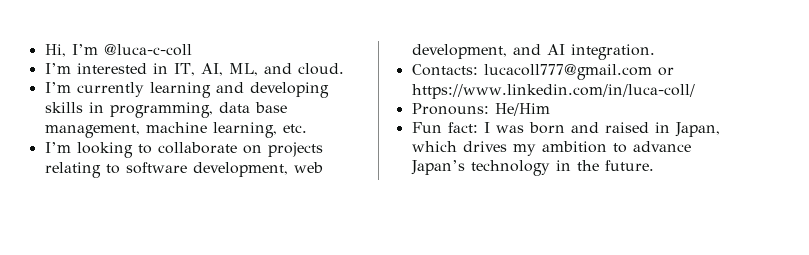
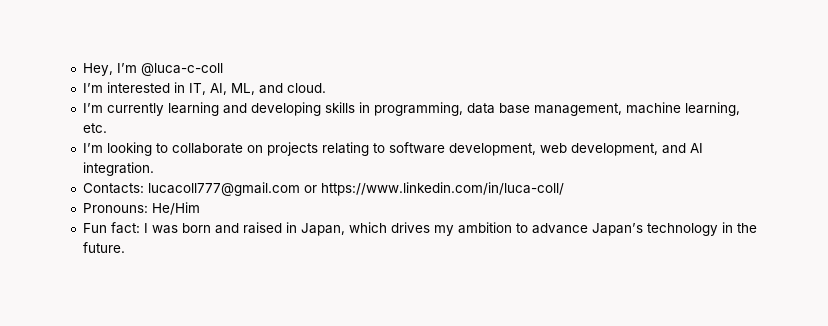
- Hi, I’m @luca-c-coll
+ Hey, I’m @luca-c-coll

